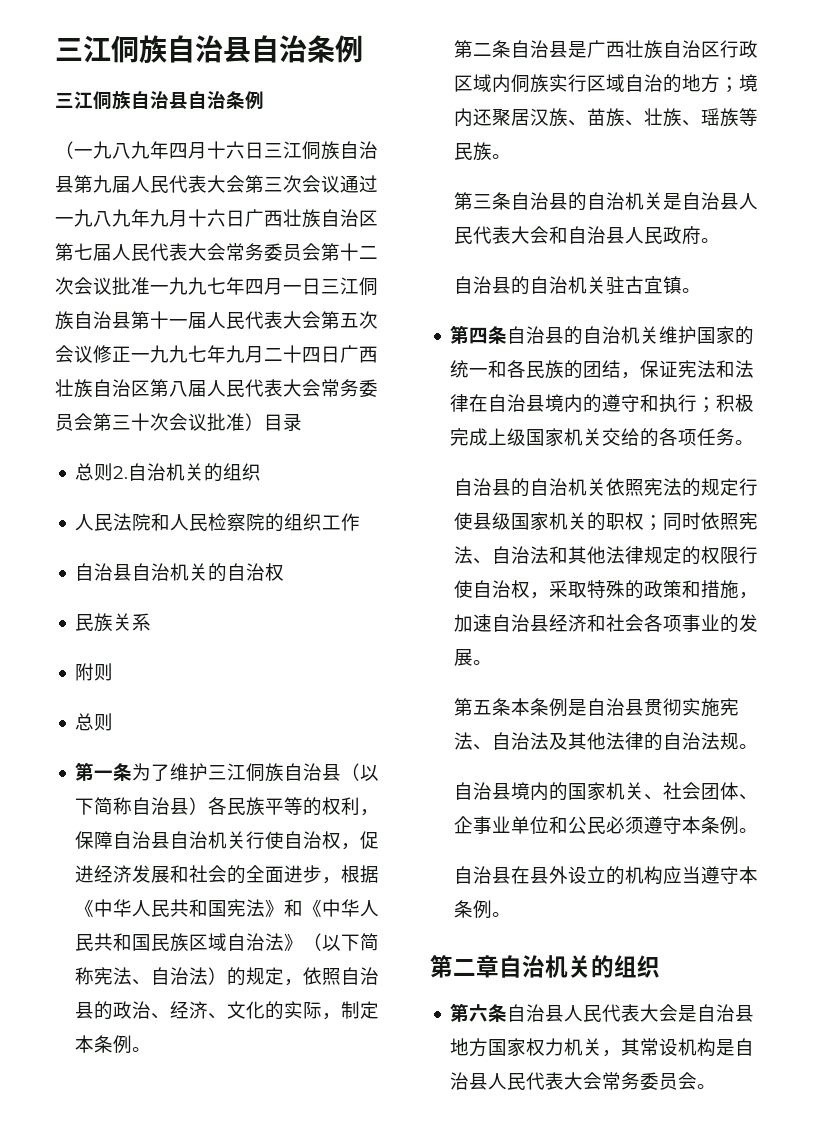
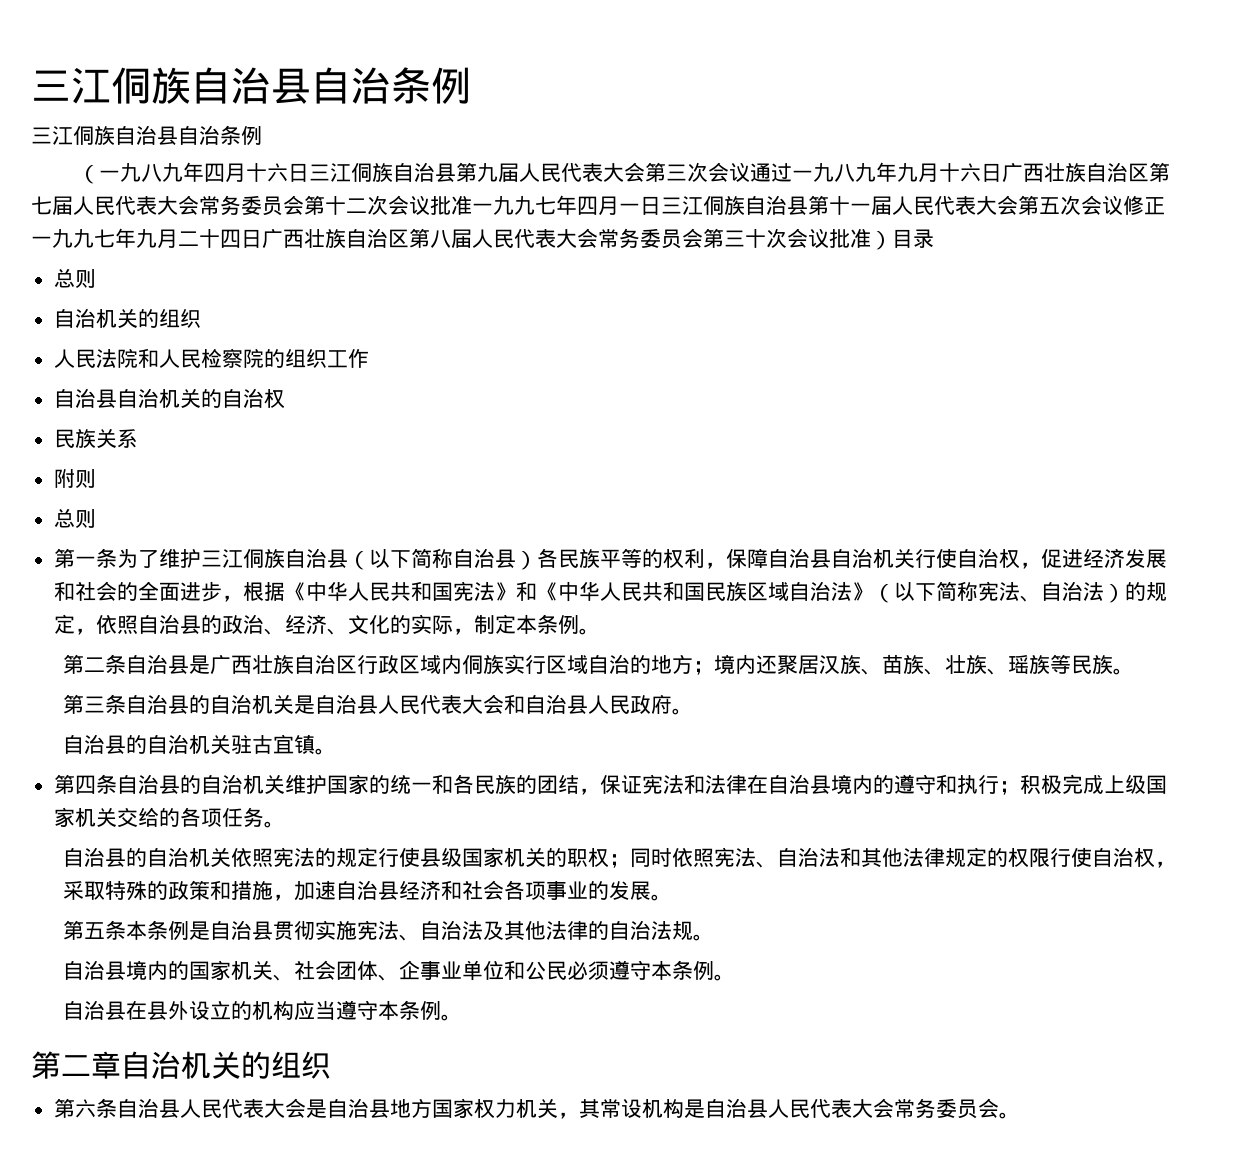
  （一九八九年四月十六日三江侗族自治县第九届人民代表大会第三次会议通过一九八九年九月十六日广西壮族自治区第七届人民代表大会常务委员会第十二次会议批准一九九七年四月一日三江侗族自治县第十一届人民代表大会第五次会议修正一九九七年九月二十四日广西壮族自治区第八届人民代表大会常务委员会第三十次会议批准）目录
- 总则2.自治机关的组织
+ 总则
+ 自治机关的组织

